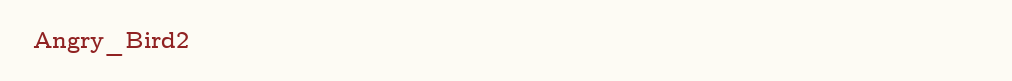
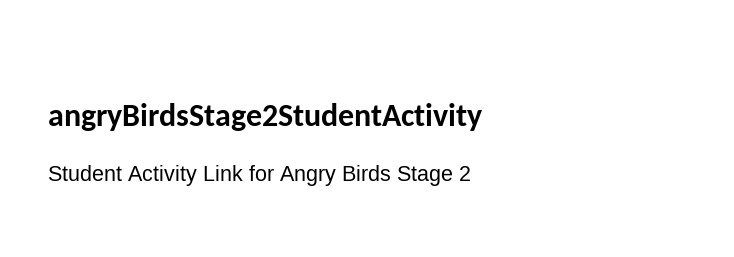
- Angry_Bird2
+ angryBirdsStage2StudentActivity
+ Student Activity Link for Angry Birds Stage 2

